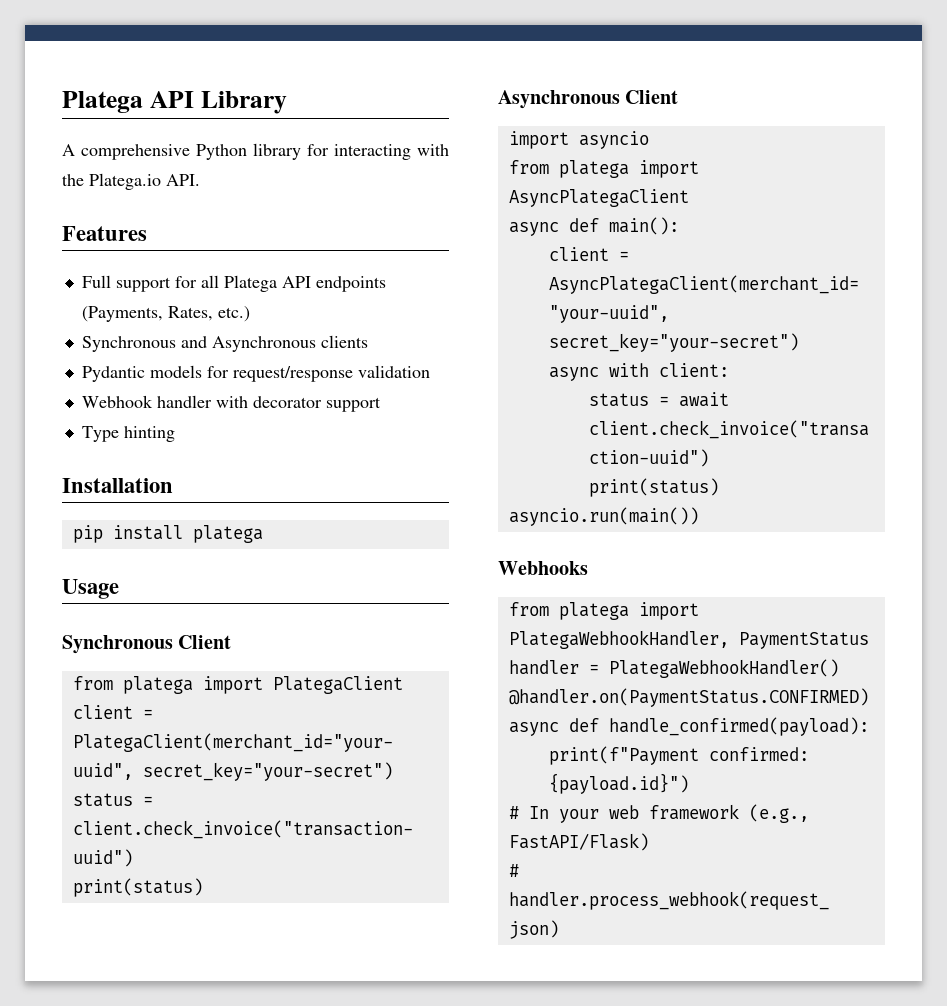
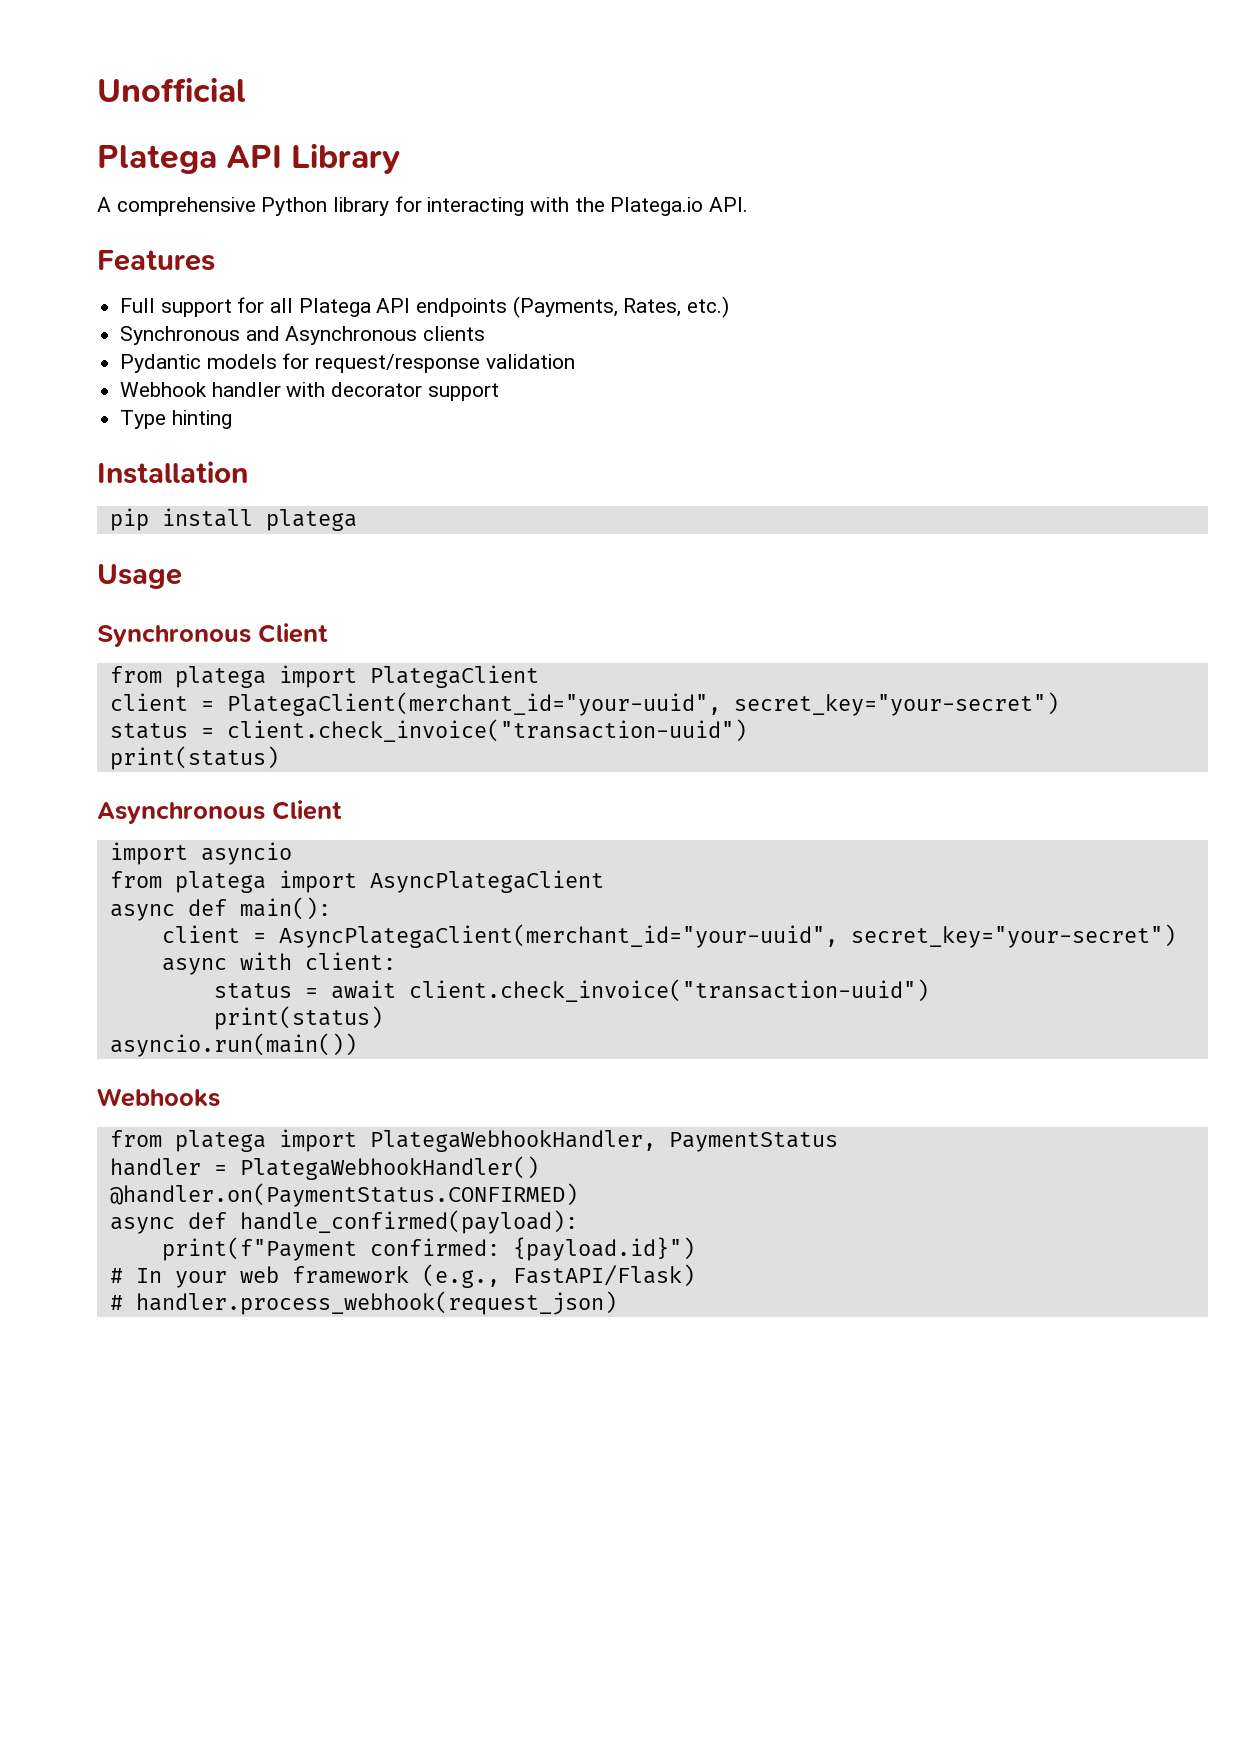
+ Unofficial

